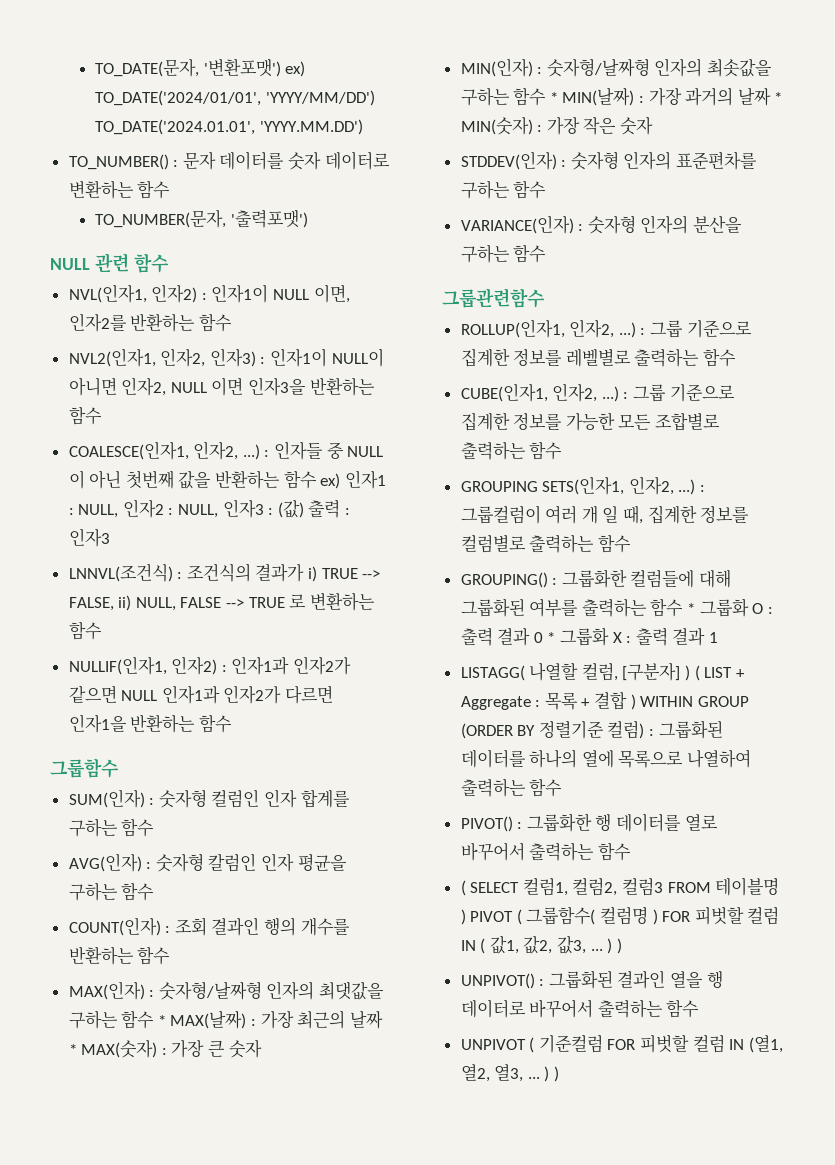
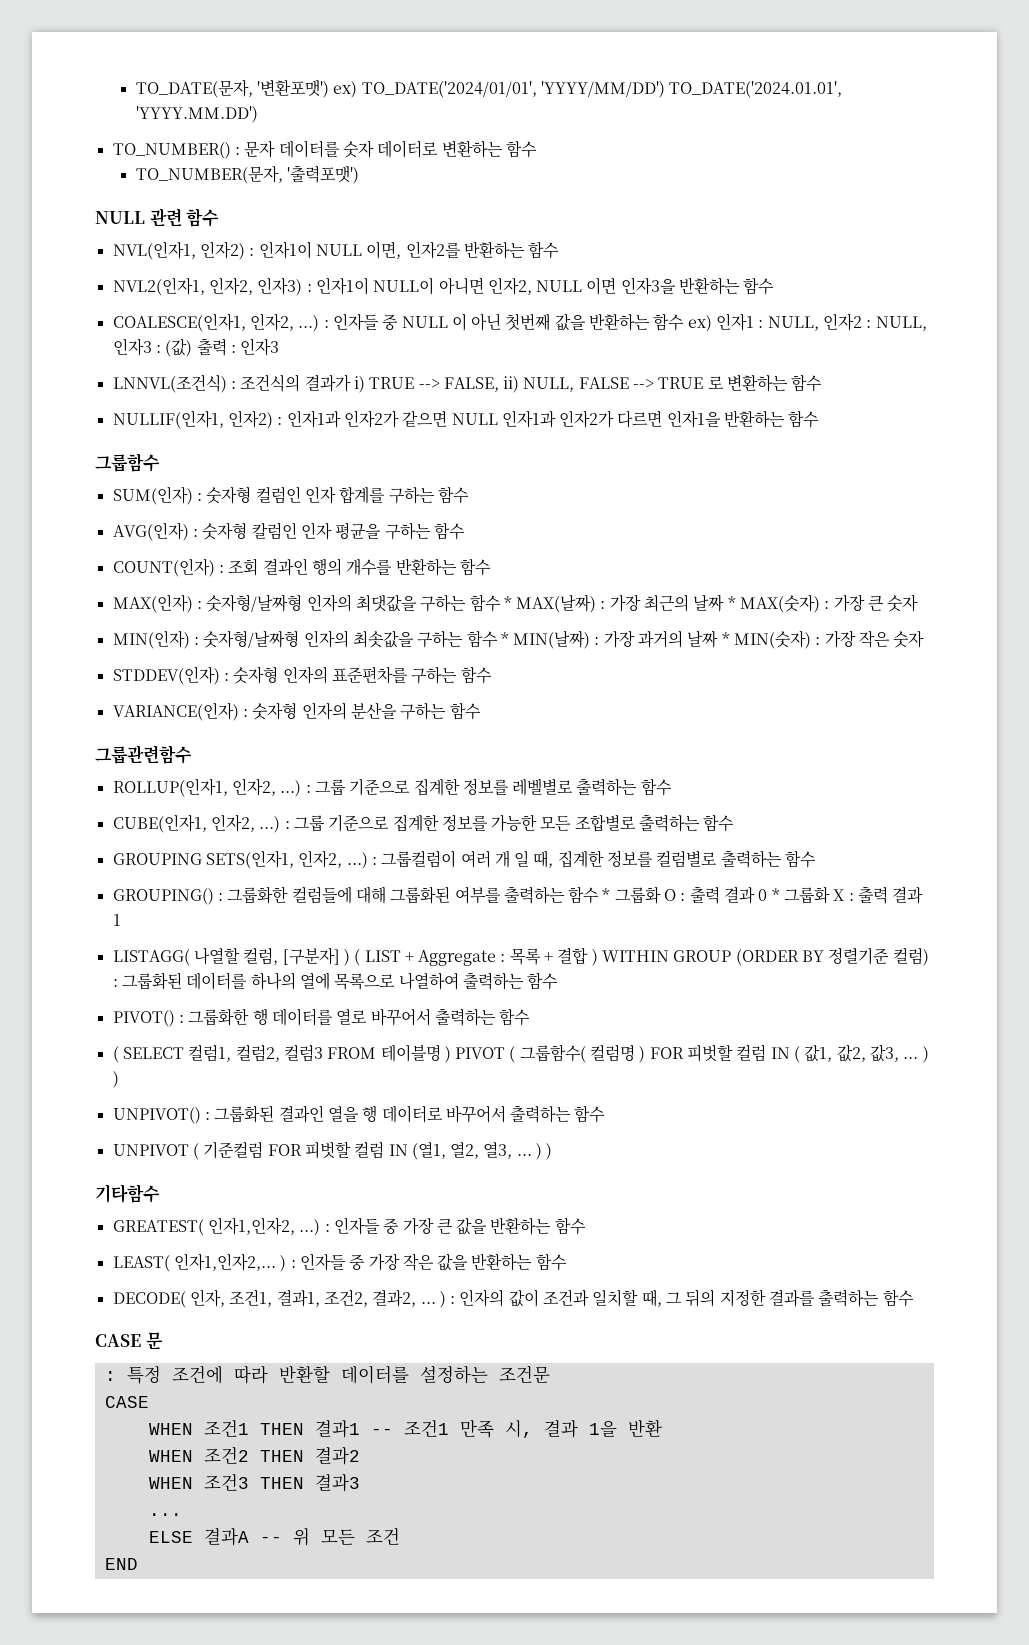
+ 기타함수
+ GREATEST( 인자1,인자2, ...) : 인자들 중 가장 큰 값을 반환하는 함수
+ LEAST( 인자1,인자2,... ) : 인자들 중 가장 작은 값을 반환하는 함수
+ DECODE( 인자, 조건1, 결과1, 조건2, 결과2, ... ) : 인자의 값이 조건과 일치할 때, 그 뒤의 지정한 결과를 출력하는 함수
+ CASE 문
+ : 특정 조건에 따라 반환할 데이터를 설정하는 조건문
+ CASE
+ WHEN 조건1 THEN 결과1 -- 조건1 만족 시, 결과 1을 반환
+ WHEN 조건2 THEN 결과2
+ WHEN 조건3 THEN 결과3
+ ...
+ ELSE 결과A -- 위 모든 조건
+ END

